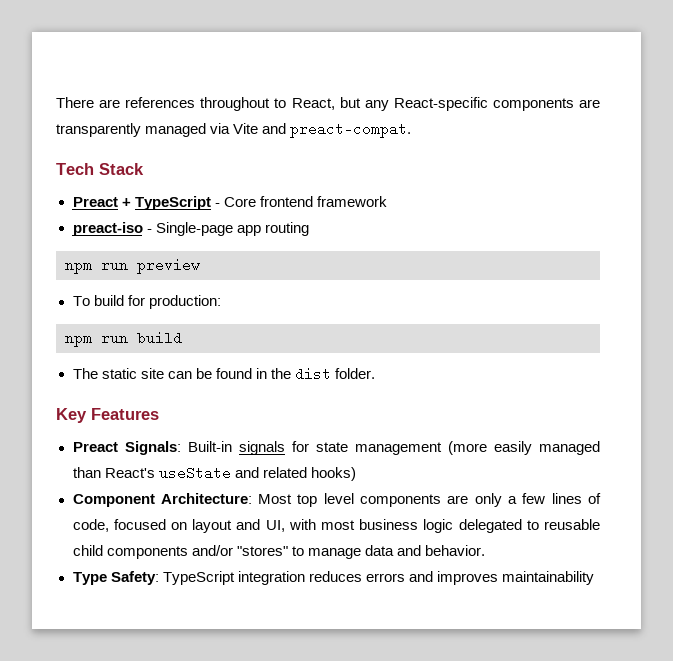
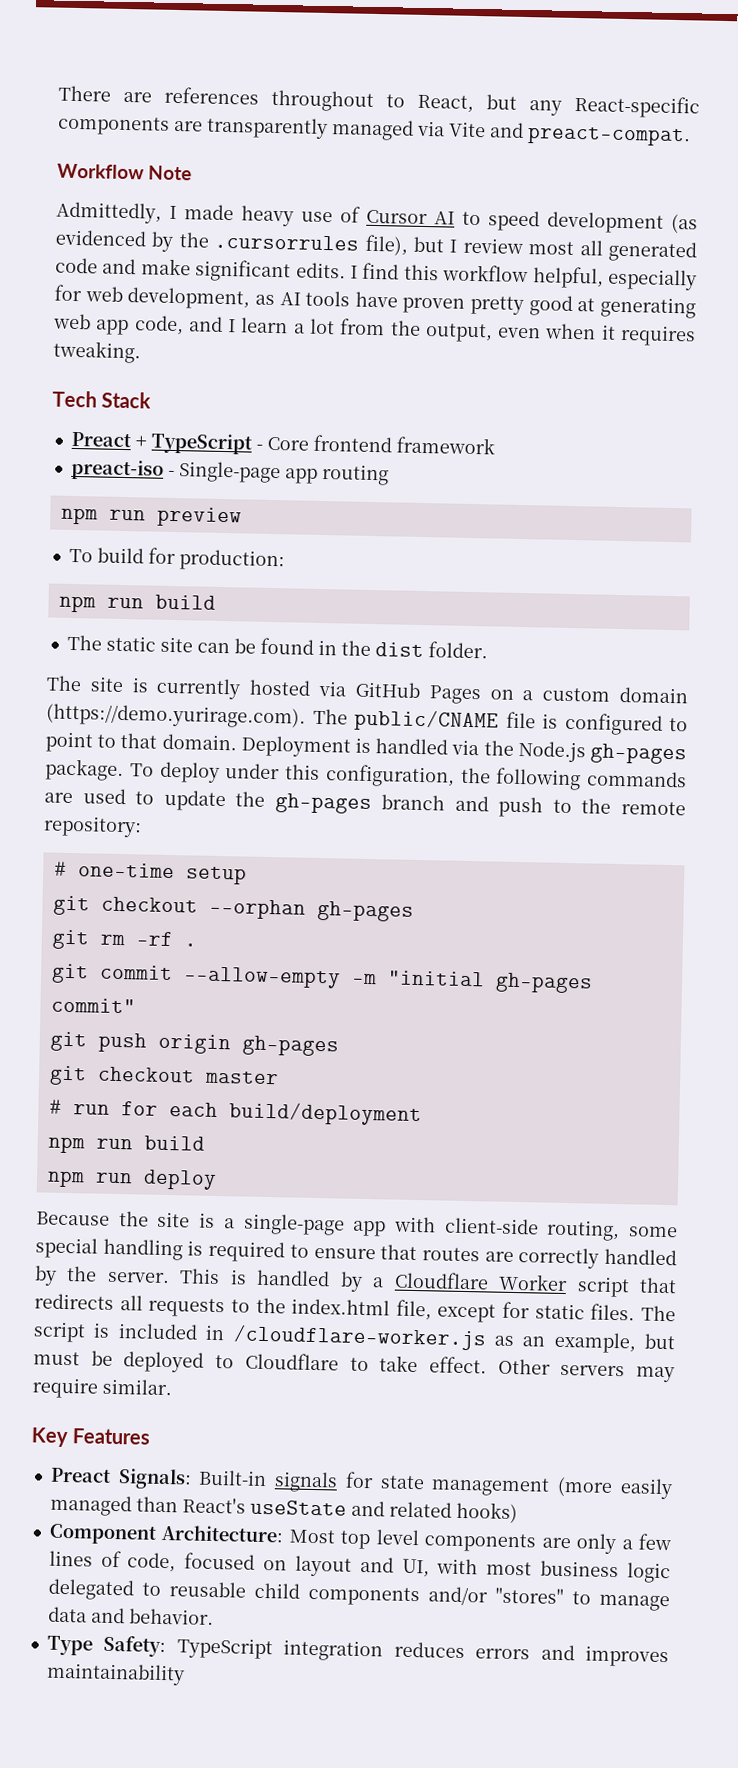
+ Workflow Note
+ Admittedly, I made heavy use of Cursor AI to speed development (as evidenced by the .cursorrules file), but I review most all generated code and make significant edits. I find this workflow helpful, especially for web development, as AI tools have proven pretty good at generating web app code, and I learn a lot from the output, even when it requires tweaking.
+ The site is currently hosted via GitHub Pages on a custom domain (https://demo.yurirage.com). The public/CNAME file is configured to point to that domain. Deployment is handled via the Node.js gh-pages package. To deploy under this configuration, the following commands are used to update the gh-pages branch and push to the remote repository:
+ # one-time setup
+ git checkout --orphan gh-pages
+ git rm -rf .
+ git commit --allow-empty -m "initial gh-pages commit"
+ git push origin gh-pages
+ git checkout master
+ # run for each build/deployment
+ npm run build
+ npm run deploy
+ Because the site is a single-page app with client-side routing, some special handling is required to ensure that routes are correctly handled by the server. This is handled by a Cloudflare Worker script that redirects all requests to the index.html file, except for static files. The script is included in /cloudflare-worker.js as an example, but must be deployed to Cloudflare to take effect. Other servers may require similar.

